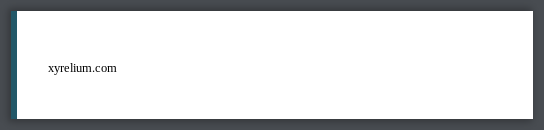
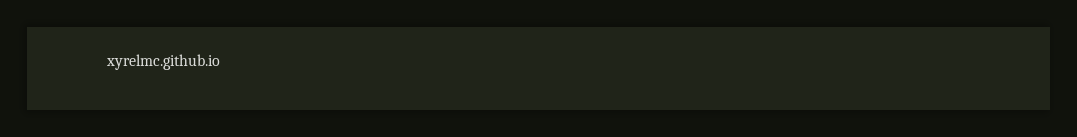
- xyrelium.com
+ xyrelmc.github.io

